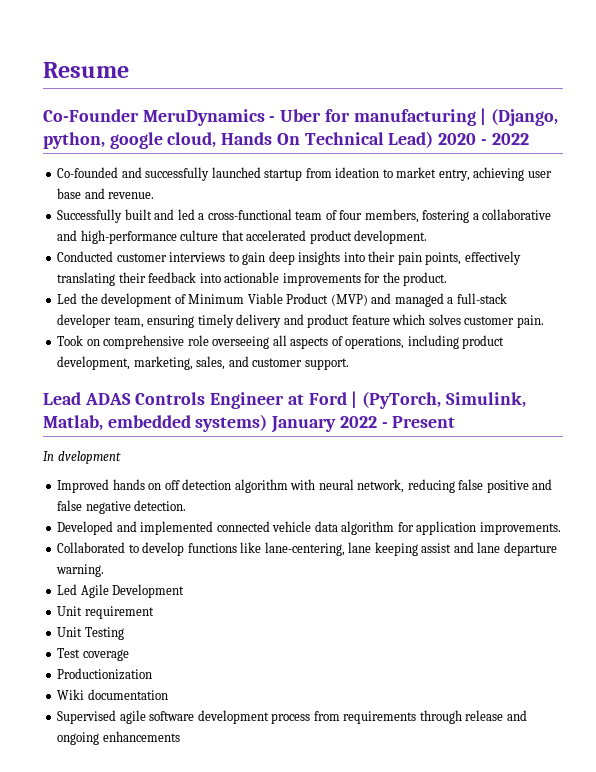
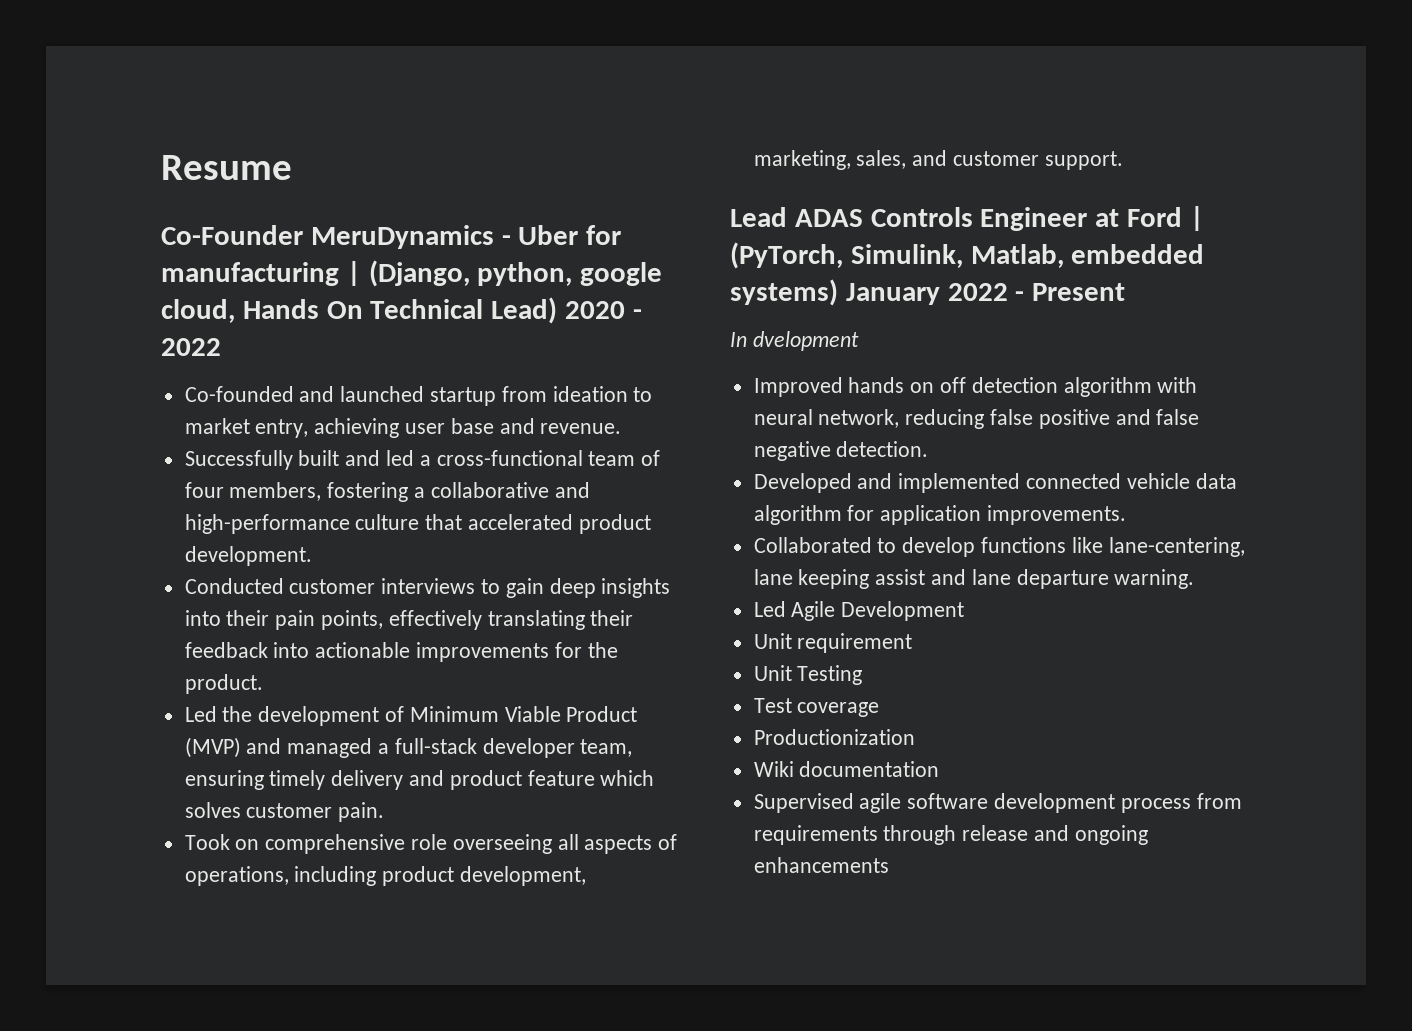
- Co-founded and successfully launched startup from ideation to market entry, achieving user base and revenue.
+ Co-founded and launched startup from ideation to market entry, achieving user base and revenue.

